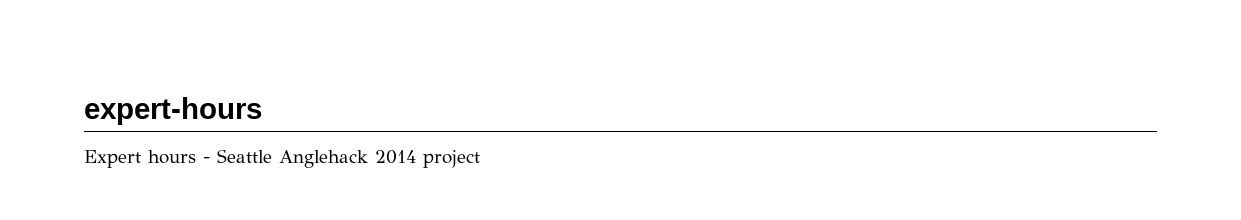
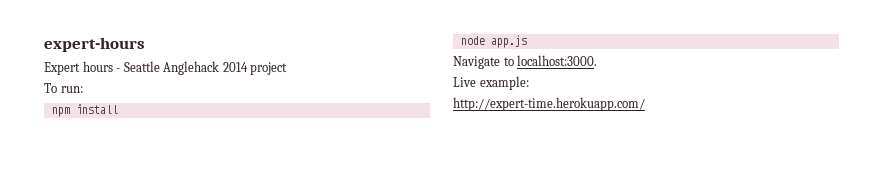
+ To run:
+ npm install
+ node app.js
+ Navigate to localhost:3000.
+ Live example:
+ http://expert-time.herokuapp.com/

